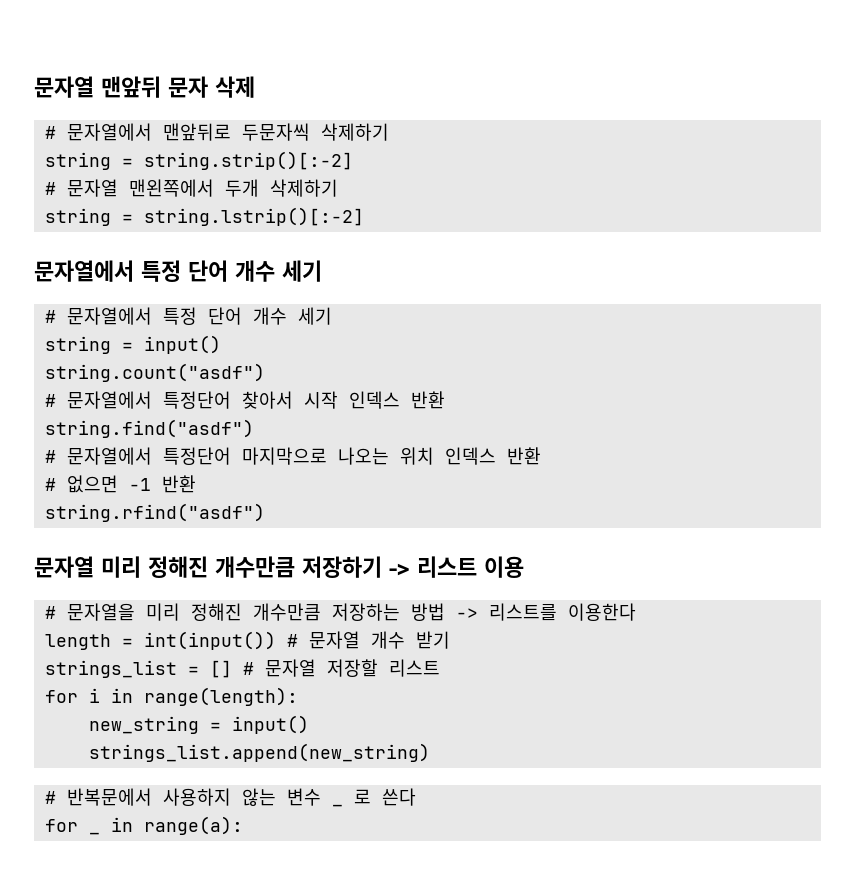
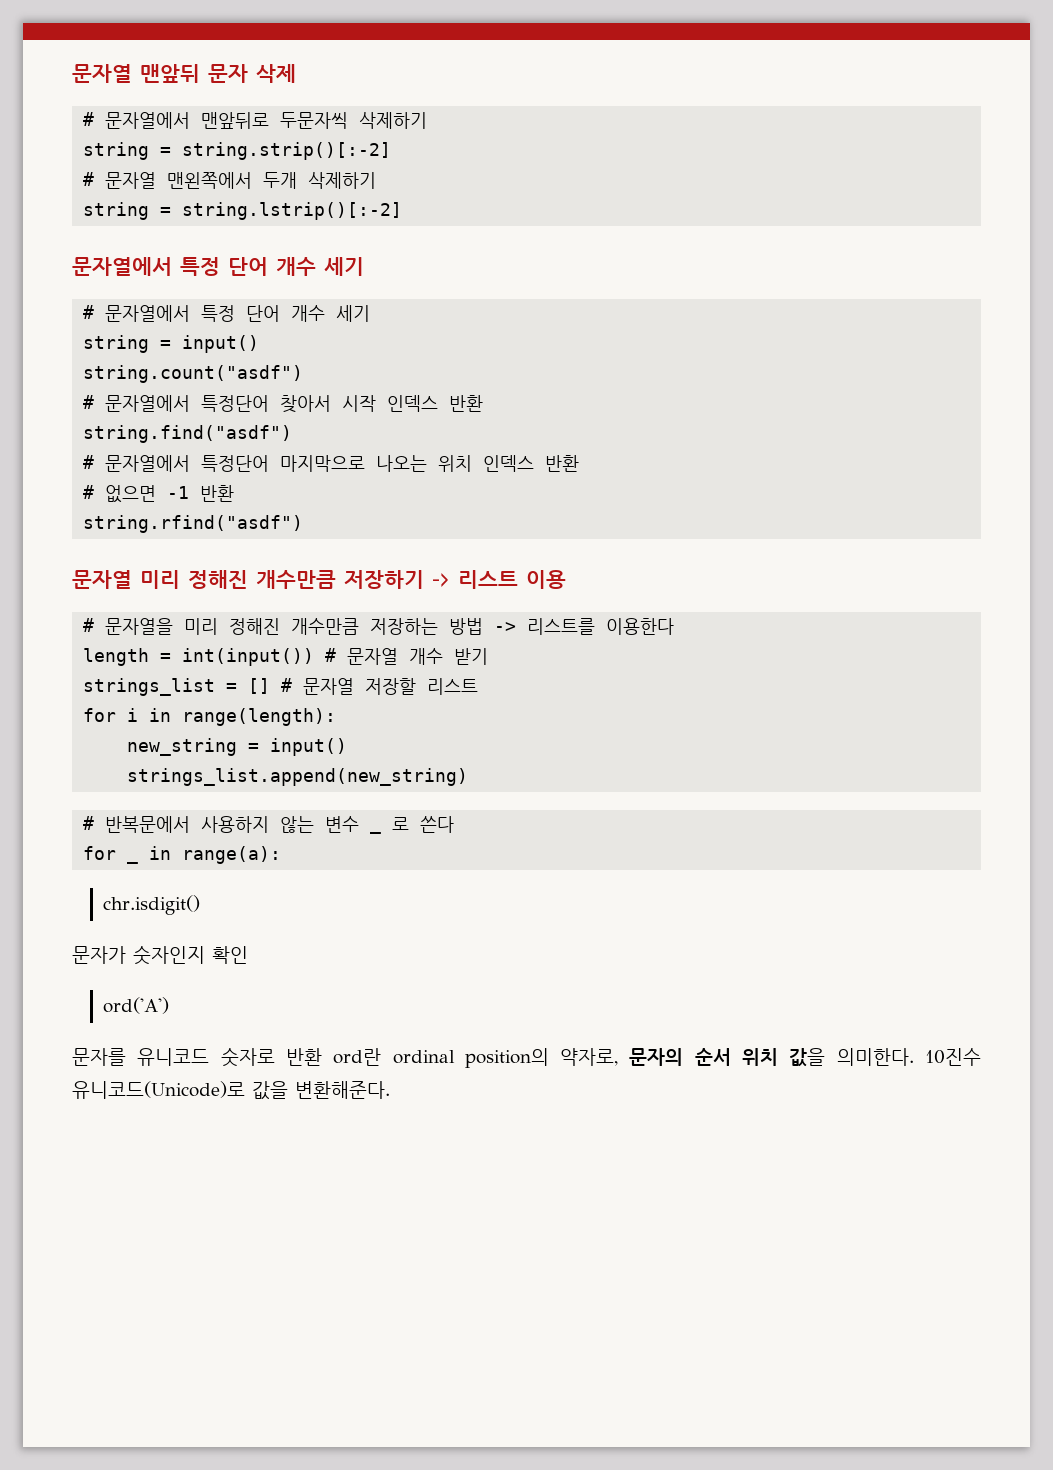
+ chr.isdigit()
+ 문자가 숫자인지 확인
+ ord('A')
+ 문자를 유니코드 숫자로 반환 ord란 ordinal position의 약자로, 문자의 순서 위치 값을 의미한다. 10진수 유니코드(Unicode)로 값을 변환해준다.

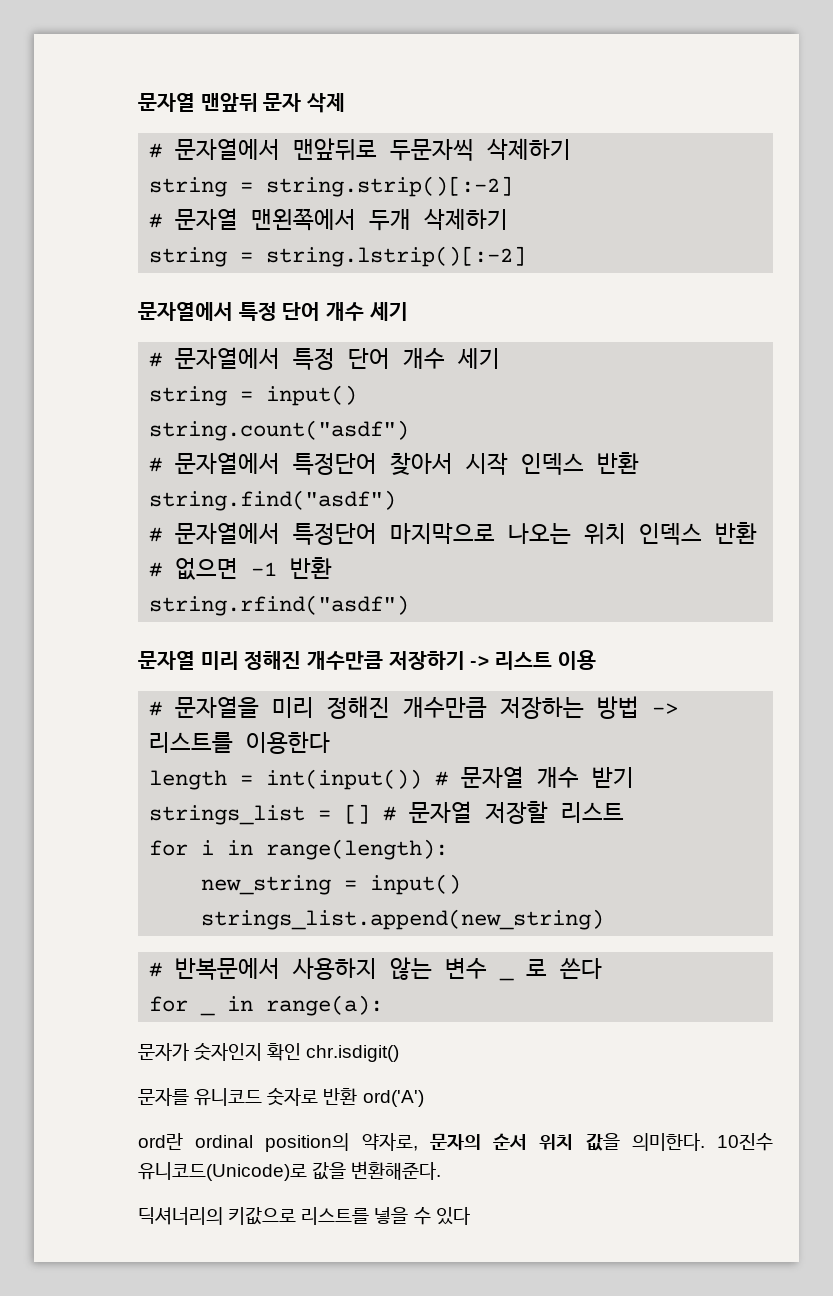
- chr.isdigit()
- 문자가 숫자인지 확인
- ord('A')
+ 문자가 숫자인지 확인 chr.isdigit()
- 문자를 유니코드 숫자로 반환 ord란 ordinal position의 약자로, 문자의 순서 위치 값을 의미한다.
+ 문자를 유니코드 숫자로 반환 ord('A')
+ ord란 ordinal position의 약자로, 문자의 순서 위치 값을 의미한다.
+ 딕셔너리의 키값으로 리스트를 넣을 수 있다

